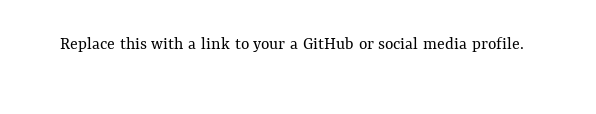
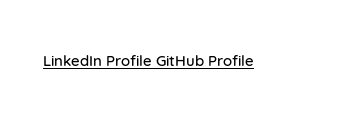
- Replace this with a link to your a GitHub or social media profile.
+ LinkedIn Profile GitHub Profile

